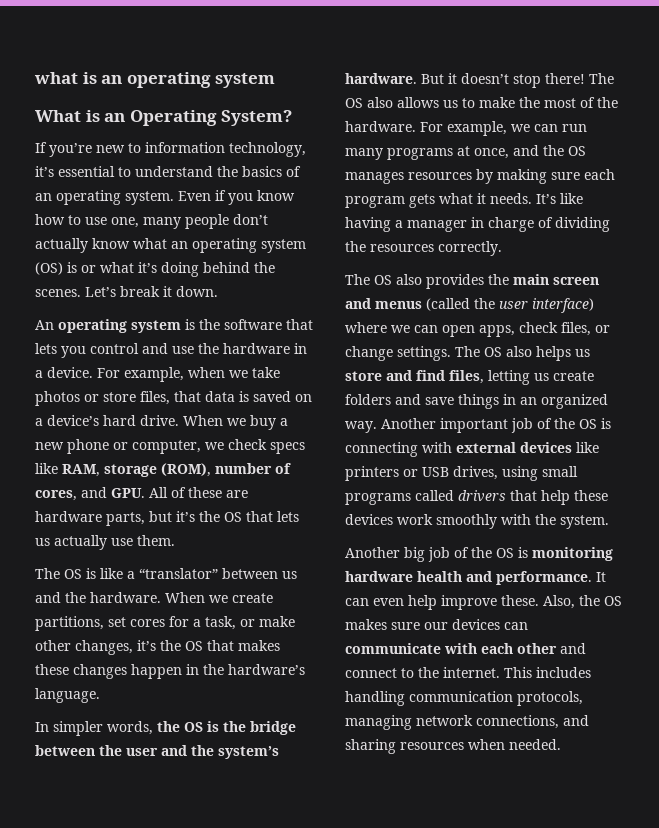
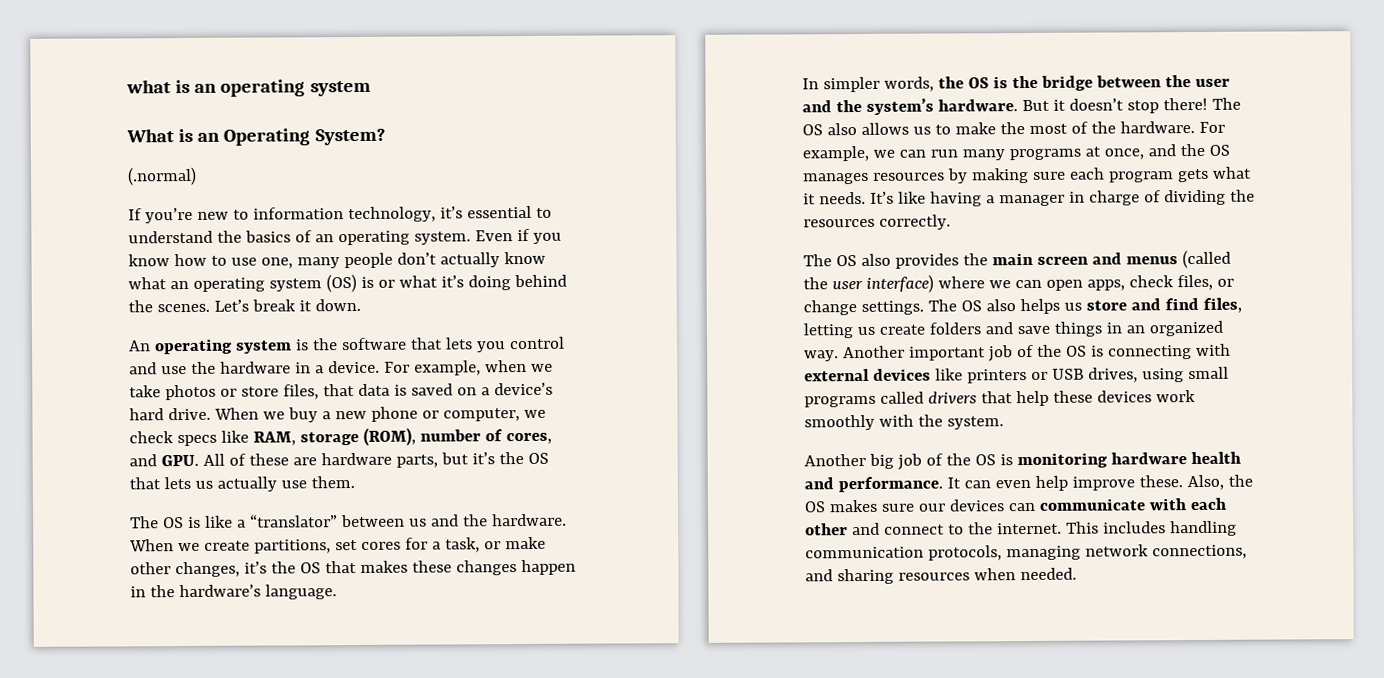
+ (.normal)

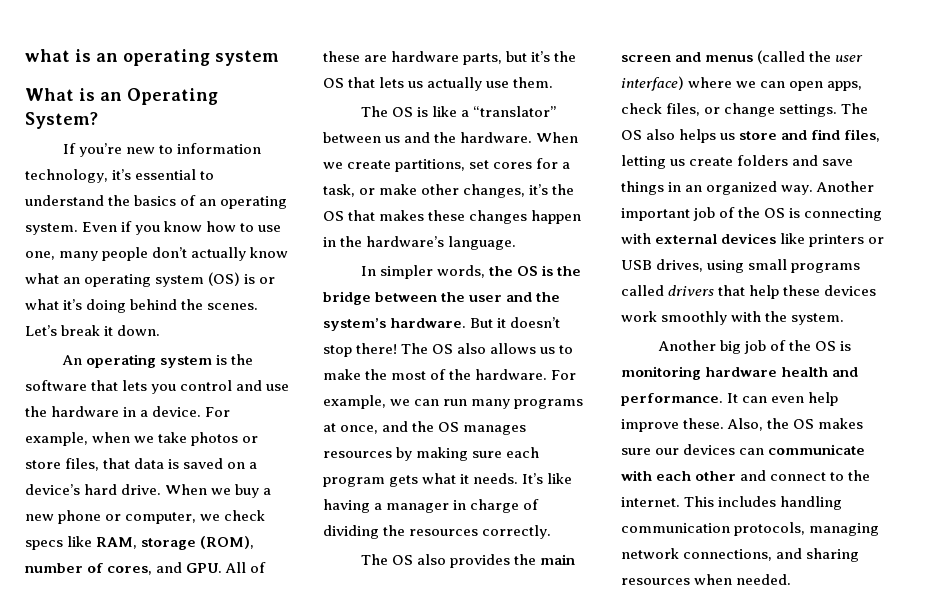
- (.normal)

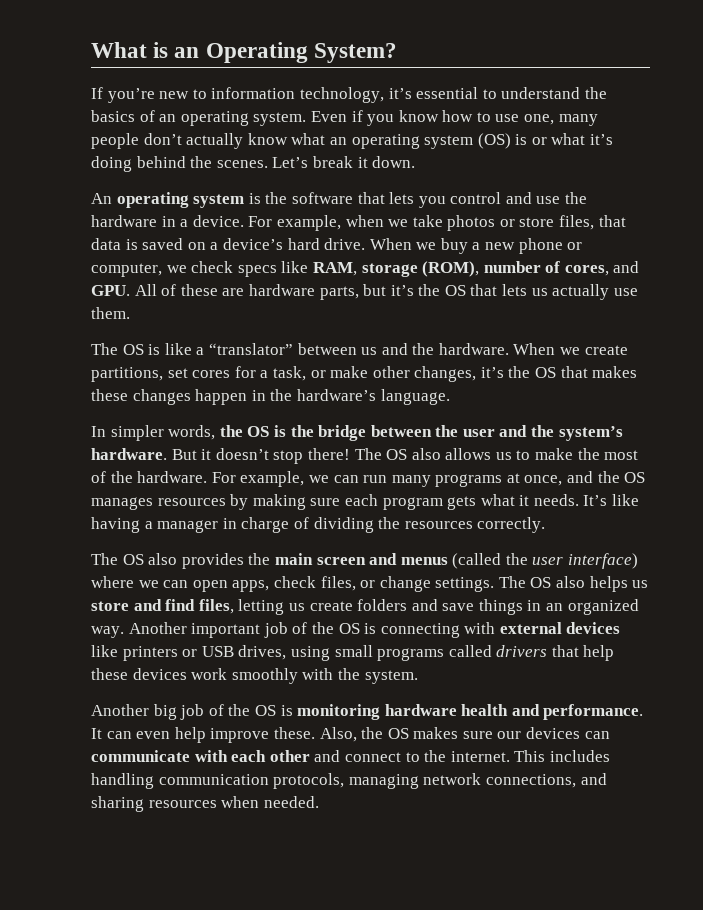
- what is an operating system

